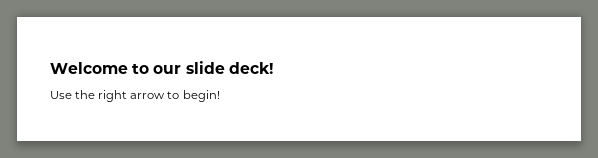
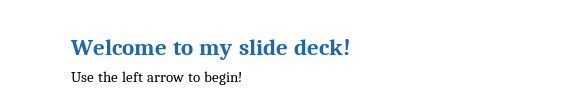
- Welcome to our slide deck!
+ Welcome to my slide deck!
- Use the right arrow to begin!
+ Use the left arrow to begin!

